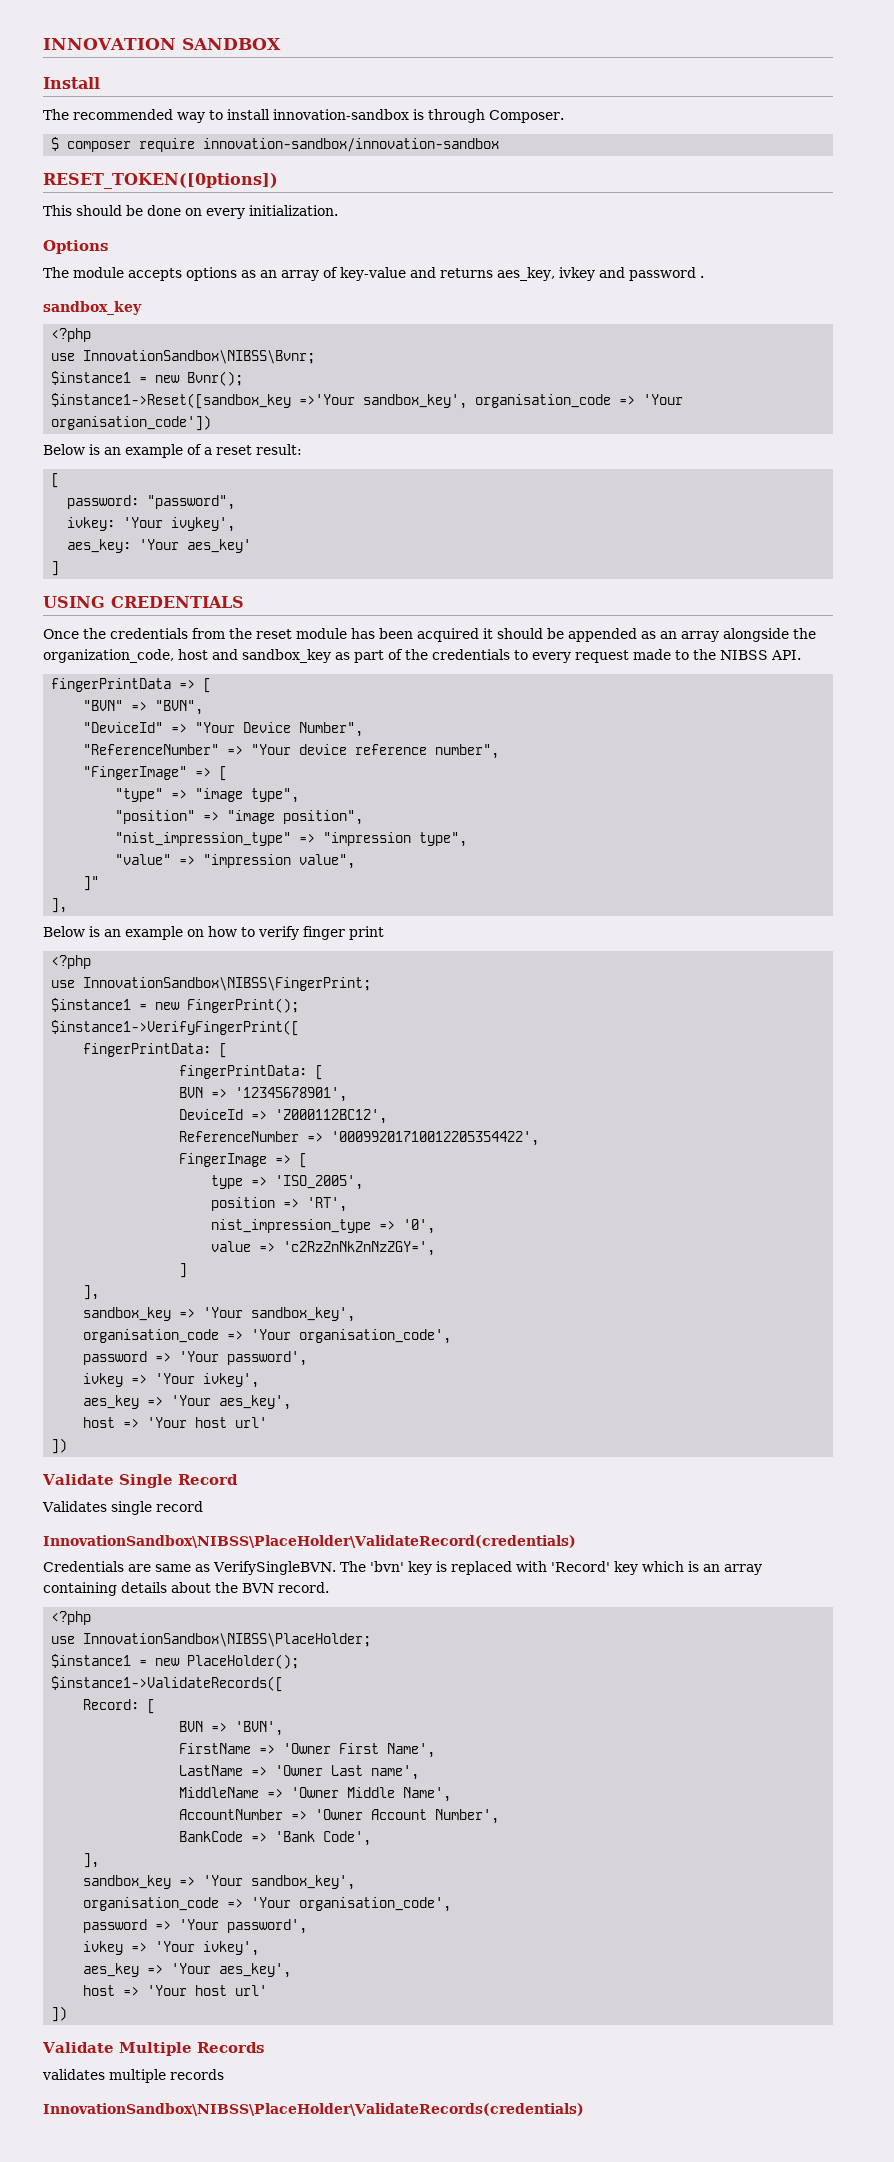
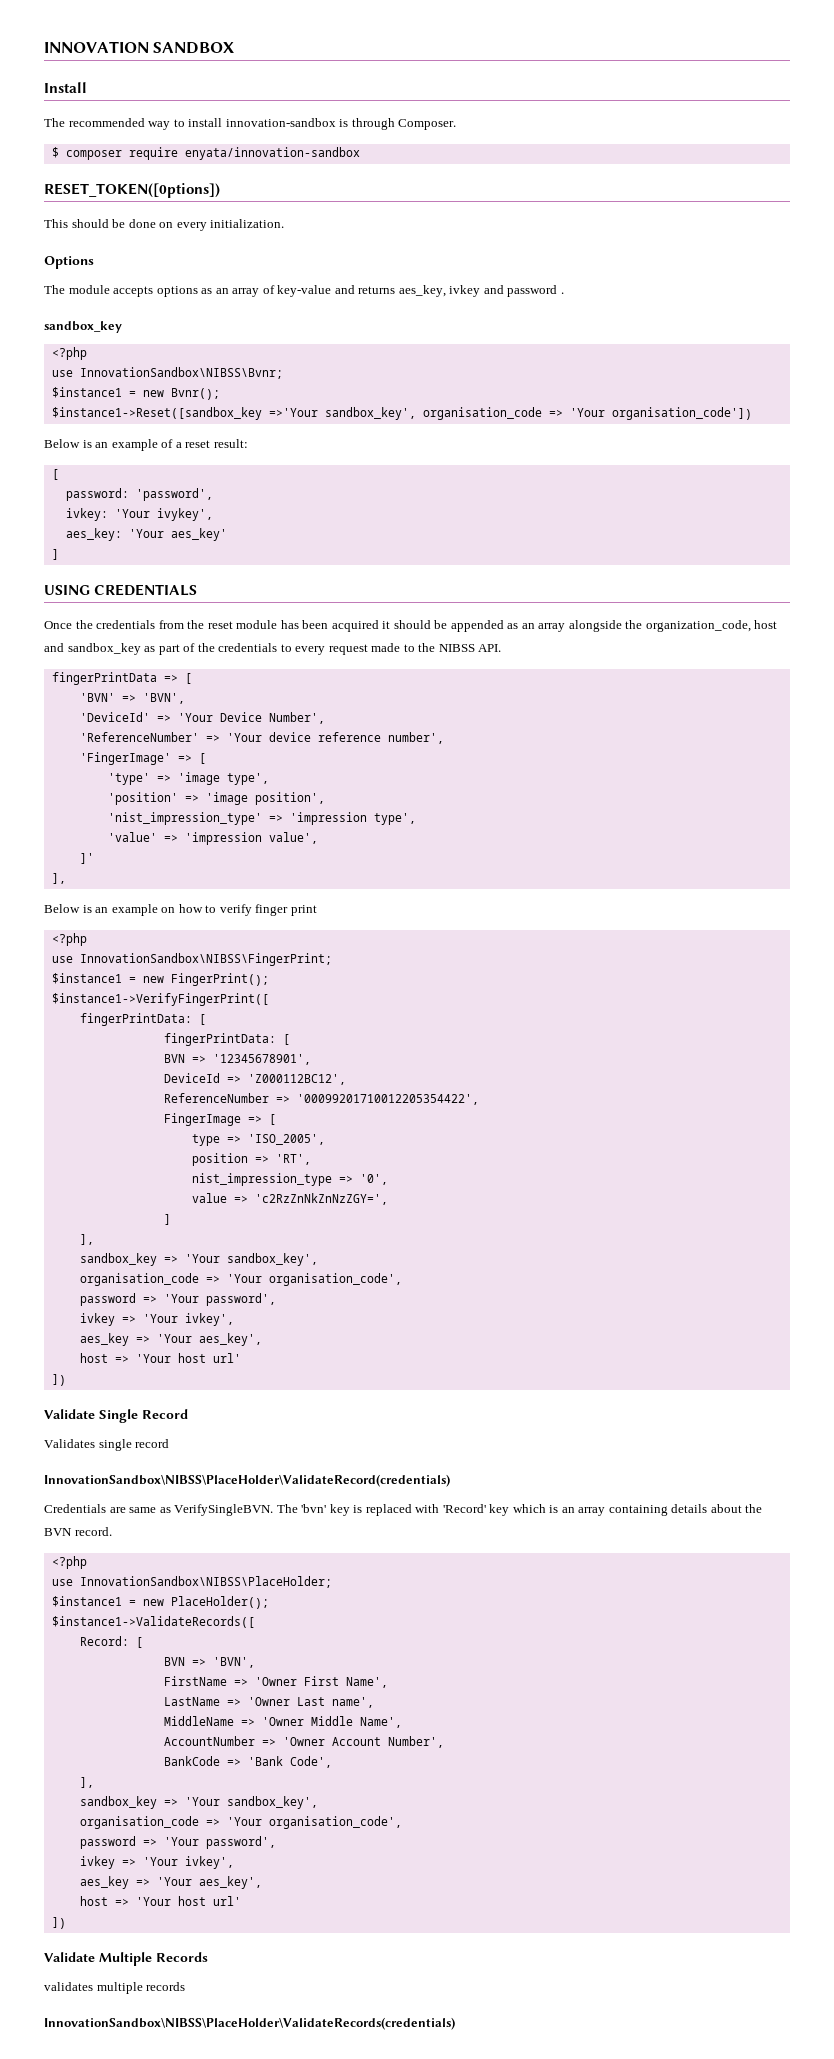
- $ composer require innovation-sandbox/innovation-sandbox
+ $ composer require enyata/innovation-sandbox
- password: "password",
+ password: 'password',
- "BVN" => "BVN",
- "DeviceId" => "Your Device Number",
- "ReferenceNumber" => "Your device reference number",
- "FingerImage" => [
- "type" => "image type",
- "position" => "image position",
- "nist_impression_type" => "impression type",
- "value" => "impression value",
- ]"
+ 'BVN' => 'BVN',
+ 'DeviceId' => 'Your Device Number',
+ 'ReferenceNumber' => 'Your device reference number',
+ 'FingerImage' => [
+ 'type' => 'image type',
+ 'position' => 'image position',
+ 'nist_impression_type' => 'impression type',
+ 'value' => 'impression value',
+ ]'

